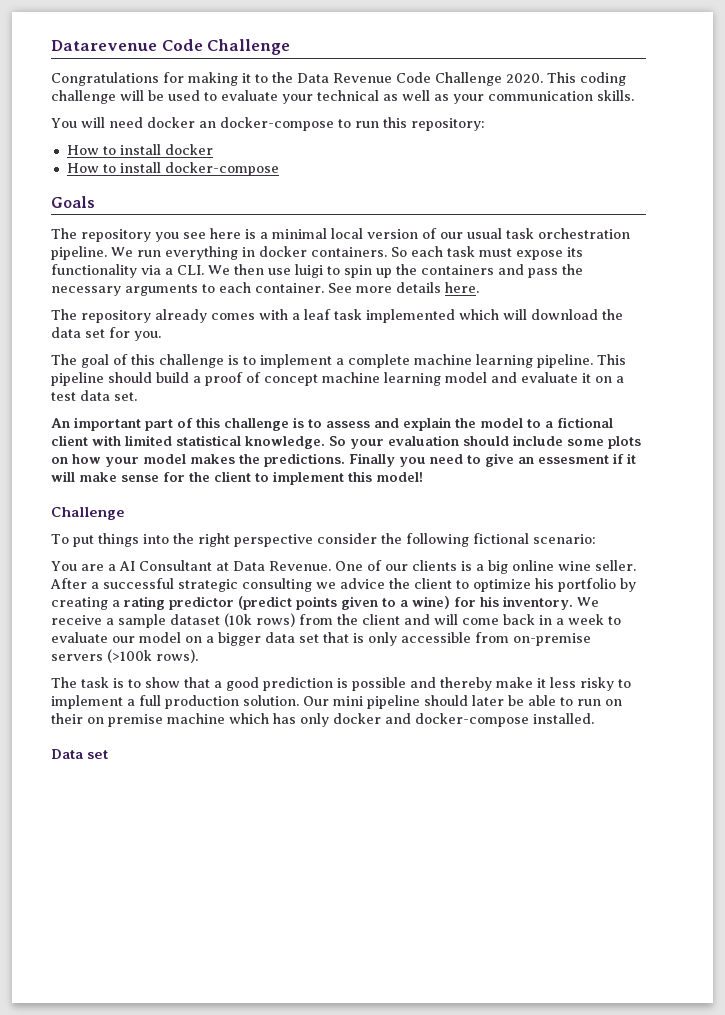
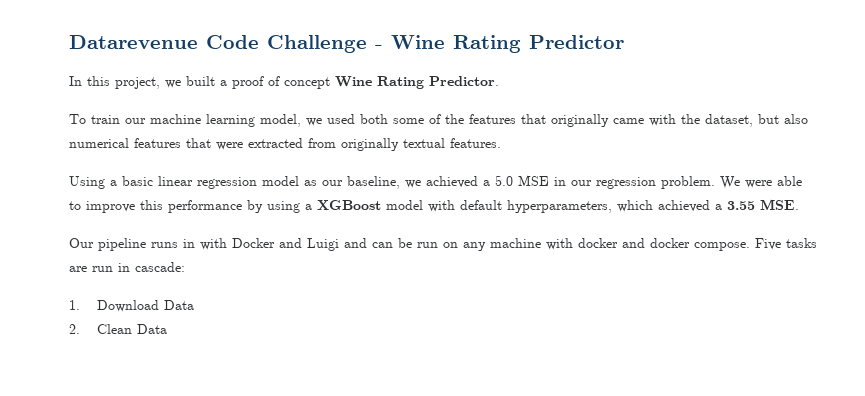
- Datarevenue Code Challenge
- Congratulations for making it to the Data Revenue Code Challenge 2020. This coding challenge will be used to evaluate your technical as well as your communication skills.
- You will need docker an docker-compose to run this repository:
- How to install docker
- How to install docker-compose
- Goals
- The repository you see here is a minimal local version of our usual task orchestration pipeline. We run everything in docker containers. So each task must expose its functionality via a CLI. We then use luigi to spin up the containers and pass the necessary arguments to each container. See more details here.
- The repository already comes with a leaf task implemented which will download the data set for you.
- The goal of this challenge is to implement a complete machine learning pipeline. This pipeline should build a proof of concept machine learning model and evaluate it on a test data set.
- An important part of this challenge is to assess and explain the model to a fictional client with limited statistical knowledge. So your evaluation should include some plots on how your model makes the predictions. Finally you need to give an essesment if it will make sense for the client to implement this model!
- Challenge
- To put things into the right perspective consider the following fictional scenario:
- You are a AI Consultant at Data Revenue. One of our clients is a big online wine seller. After a successful strategic consulting we advice the client to optimize his portfolio by creating a rating predictor (predict points given to a wine) for his inventory. We receive a sample dataset (10k rows) from the client and will come back in a week to evaluate our model on a bigger data set that is only accessible from on-premise servers (>100k rows).
- The task is to show that a good prediction is possible and thereby make it less risky to implement a full production solution. Our mini pipeline should later be able to run on their on premise machine which has only docker and docker-compose installed.
- Data set
+ Datarevenue Code Challenge - Wine Rating Predictor
+ In this project, we built a proof of concept Wine Rating Predictor.
+ To train our machine learning model, we used both some of the features that originally came with the dataset, but also numerical features that were extracted from originally textual features.
+ Using a basic linear regression model as our baseline, we achieved a 5.0 MSE in our regression problem. We were able to improve this performance by using a XGBoost model with default hyperparameters, which achieved a 3.55 MSE.
+ Our pipeline runs in with Docker and Luigi and can be run on any machine with docker and docker compose. Five tasks are run in cascade:
+ 1. Download Data
+ 2. Clean Data

